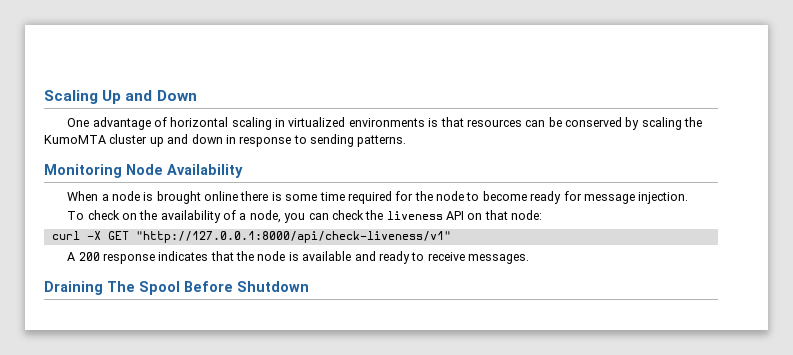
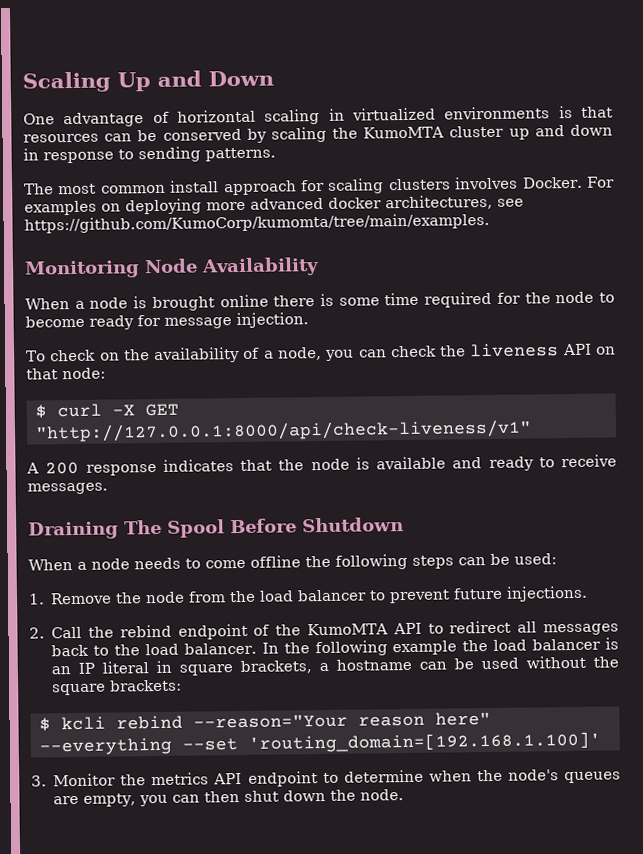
+ The most common install approach for scaling clusters involves Docker. For examples on deploying more advanced docker architectures, see https://github.com/KumoCorp/kumomta/tree/main/examples.
- curl -X GET "http://127.0.0.1:8000/api/check-liveness/v1"
+ $ curl -X GET "http://127.0.0.1:8000/api/check-liveness/v1"
+ When a node needs to come offline the following steps can be used:
+ 1. Remove the node from the load balancer to prevent future injections.
+ 2. Call the rebind endpoint of the KumoMTA API to redirect all messages back to the load balancer. In the following example the load balancer is an IP literal in square brackets, a hostname can be used without the square brackets:
+ $ kcli rebind --reason="Your reason here" --everything --set 'routing_domain=[192.168.1.100]'
+ 3. Monitor the metrics API endpoint to determine when the node's queues are empty, you can then shut down the node.

